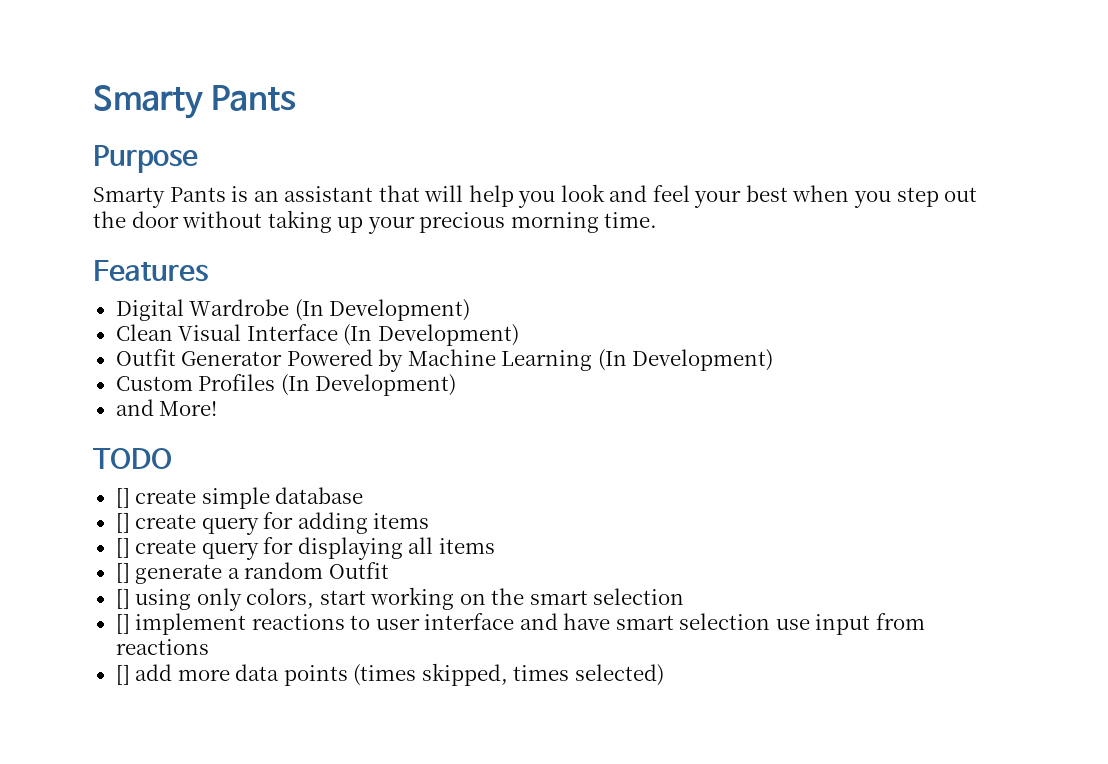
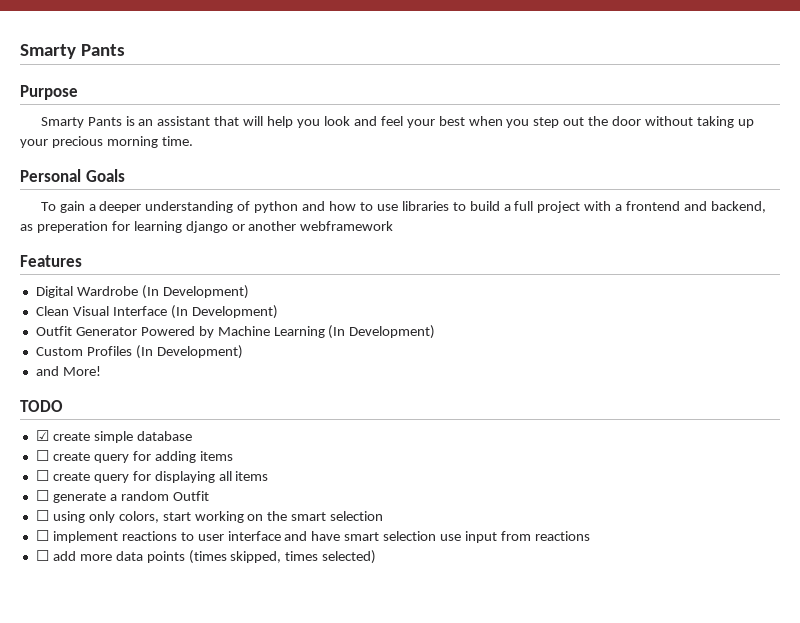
+ Personal Goals
+ To gain a deeper understanding of python and how to use libraries to build a full project with a frontend and backend, as preperation for learning django or another webframework
- [] create simple database
+ ☑ create simple database
- [] create query for adding items
+ ☐ create query for adding items
- [] create query for displaying all items
+ ☐ create query for displaying all items
- [] generate a random Outfit
+ ☐ generate a random Outfit
- [] using only colors, start working on the smart selection
+ ☐ using only colors, start working on the smart selection
- [] implement reactions to user interface and have smart selection use input from reactions
+ ☐ implement reactions to user interface and have smart selection use input from reactions
- [] add more data points (times skipped, times selected)
+ ☐ add more data points (times skipped, times selected)

